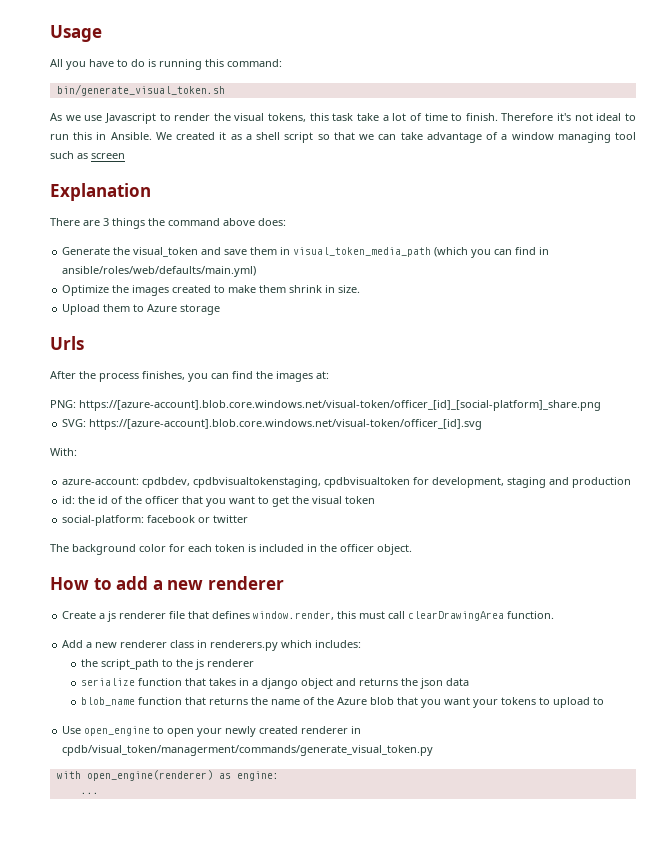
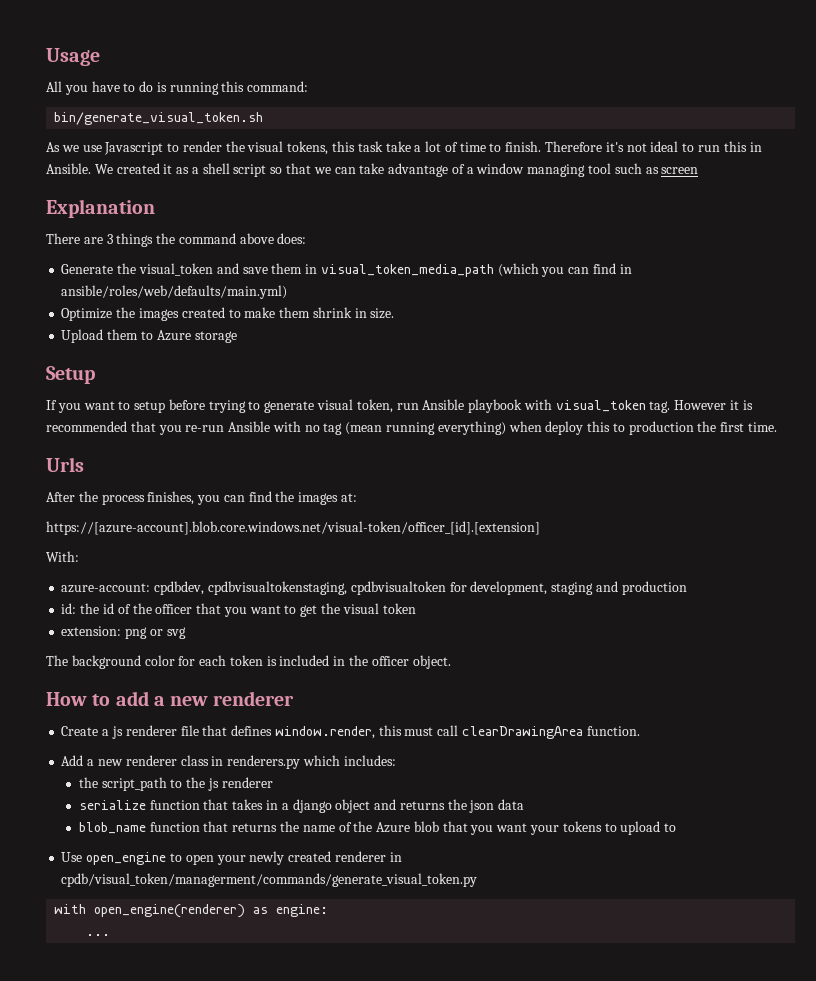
+ Setup
+ If you want to setup before trying to generate visual token, run Ansible playbook with visual_token tag. However it is recommended that you re-run Ansible with no tag (mean running everything) when deploy this to production the first time.
- PNG: https://[azure-account].blob.core.windows.net/visual-token/officer_[id]_[social-platform]_share.png
- SVG: https://[azure-account].blob.core.windows.net/visual-token/officer_[id].svg
+ https://[azure-account].blob.core.windows.net/visual-token/officer_[id].[extension]
- social-platform: facebook or twitter
+ extension: png or svg

